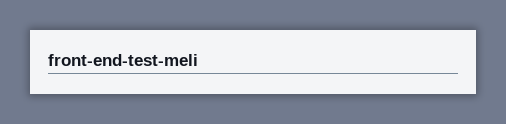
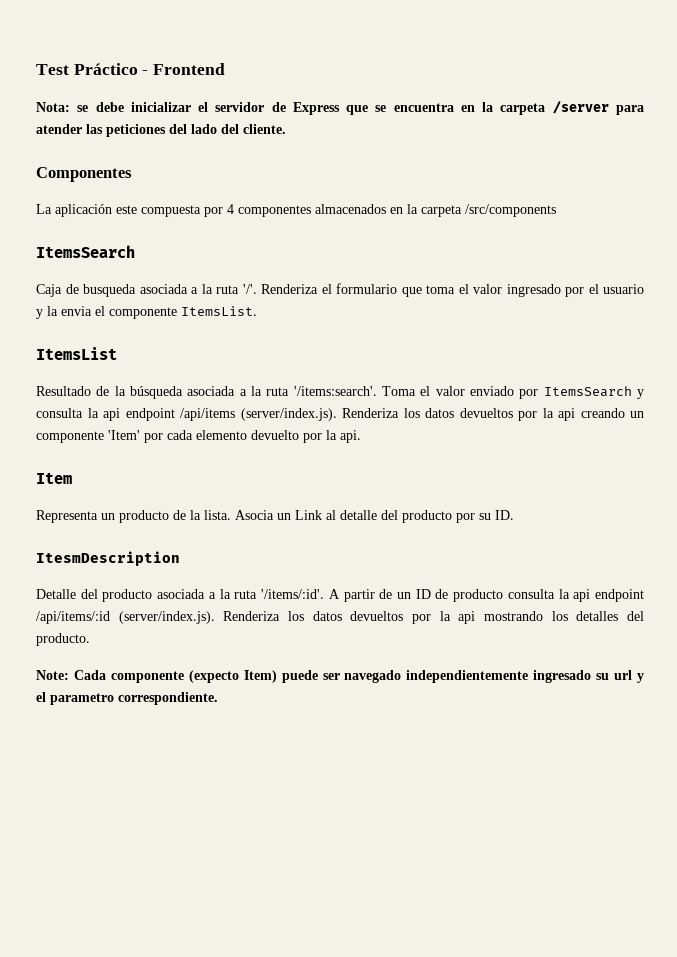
- front-end-test-meli
+ Test Práctico - Frontend
+ Nota: se debe inicializar el servidor de Express que se encuentra en la carpeta /server para atender las peticiones del lado del cliente.
+ Componentes
+ La aplicación este compuesta por 4 componentes almacenados en la carpeta /src/components
+ ItemsSearch
+ Caja de busqueda asociada a la ruta '/'. Renderiza el formulario que toma el valor ingresado por el usuario y la envia el componente ItemsList.
+ ItemsList
+ Resultado de la búsqueda asociada a la ruta '/items:search'. Toma el valor enviado por ItemsSearch y consulta la api endpoint /api/items (server/index.js). Renderiza los datos devueltos por la api creando un componente 'Item' por cada elemento devuelto por la api.
+ Item
+ Representa un producto de la lista. Asocia un Link al detalle del producto por su ID.
+ ItesmDescription
+ Detalle del producto asociada a la ruta '/items/:id'. A partir de un ID de producto consulta la api endpoint /api/items/:id (server/index.js). Renderiza los datos devueltos por la api mostrando los detalles del producto.
+ Note: Cada componente (expecto Item) puede ser navegado independientemente ingresado su url y el parametro correspondiente.

